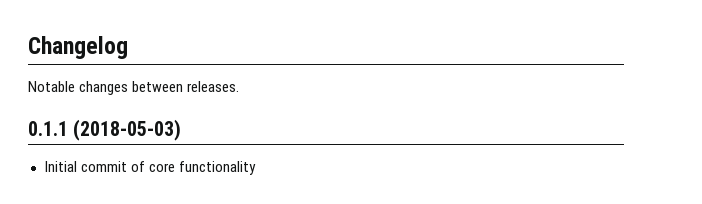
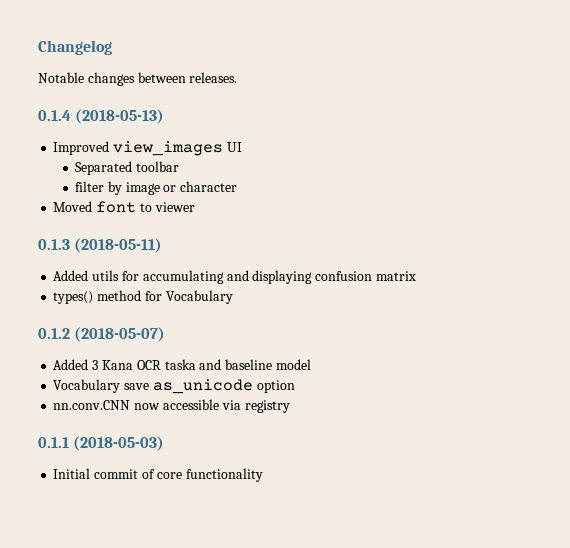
+ 0.1.4 (2018-05-13)
+ Improved view_images UI
+ Separated toolbar
+ filter by image or character
+ Moved font to viewer
+ 0.1.3 (2018-05-11)
+ Added utils for accumulating and displaying confusion matrix
+ types() method for Vocabulary
+ 0.1.2 (2018-05-07)
+ Added 3 Kana OCR taska and baseline model
+ Vocabulary save as_unicode option
+ nn.conv.CNN now accessible via registry

